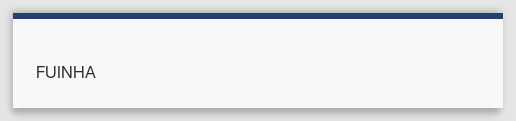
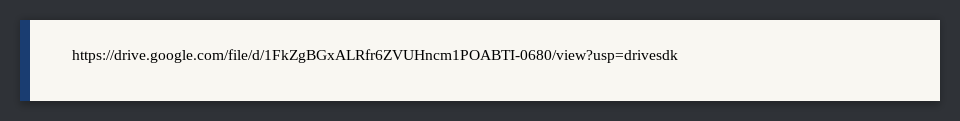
- FUINHA
+ https://drive.google.com/file/d/1FkZgBGxALRfr6ZVUHncm1POABTI-0680/view?usp=drivesdk

